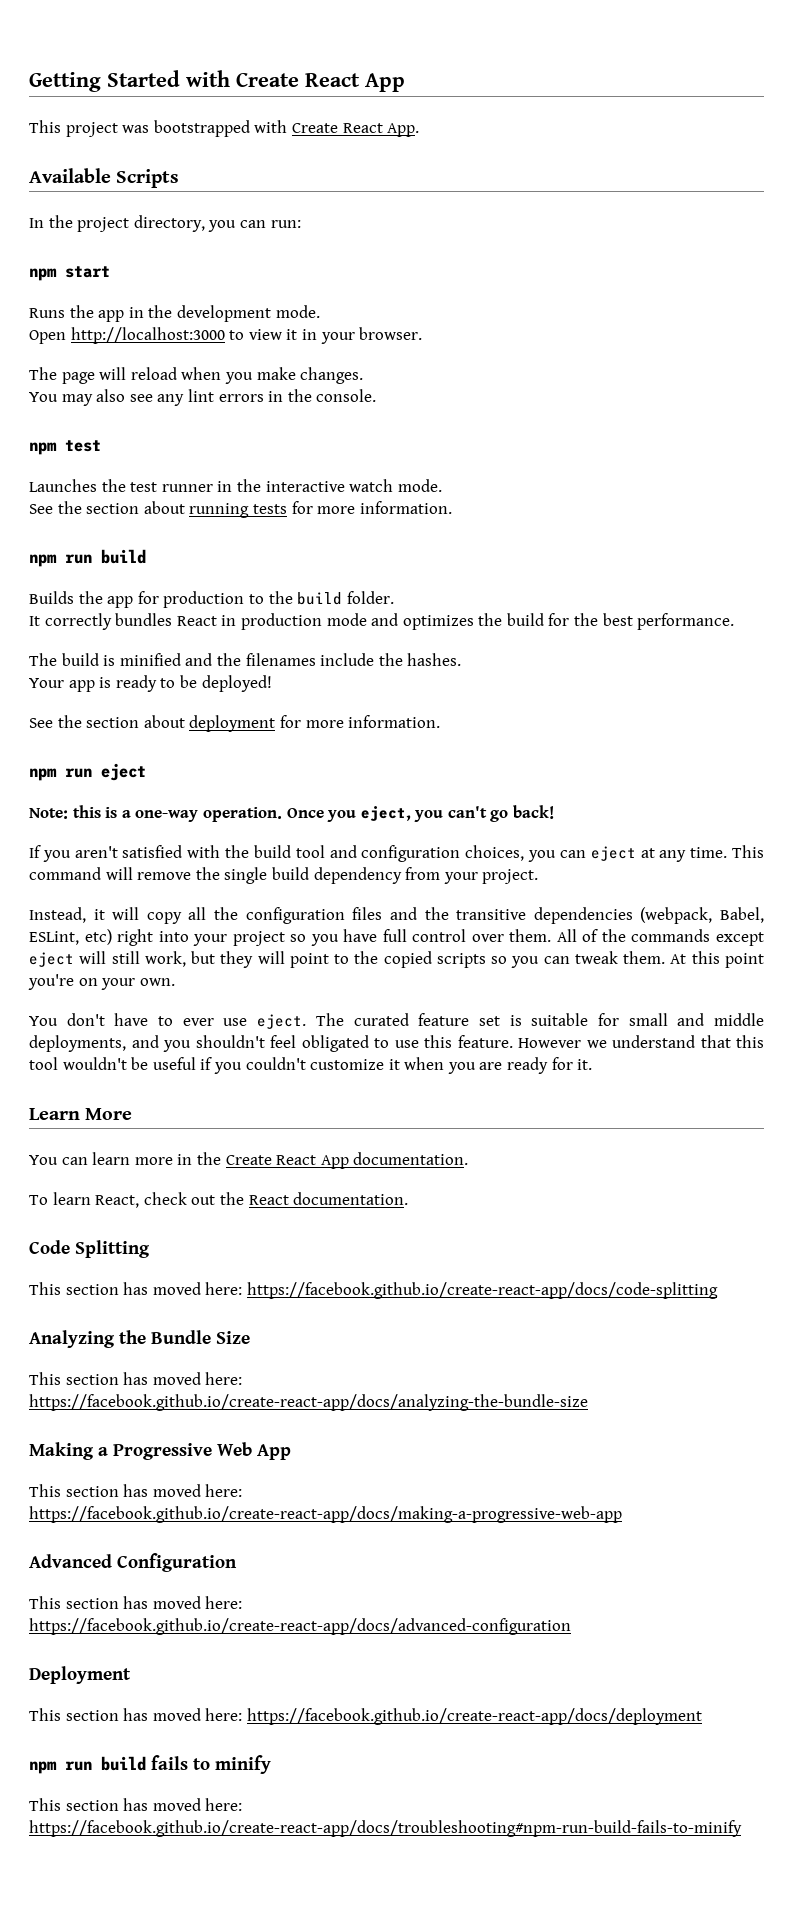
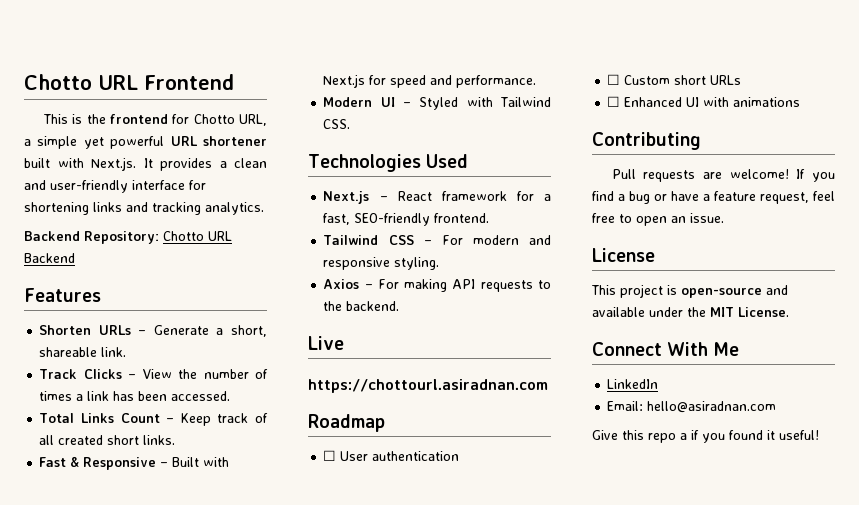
- Getting Started with Create React App
- This project was bootstrapped with Create React App.
- Available Scripts
- In the project directory, you can run:
- npm start
- Runs the app in the development mode.
- Open http://localhost:3000 to view it in your browser.
- The page will reload when you make changes.
- You may also see any lint errors in the console.
- npm test
- Launches the test runner in the interactive watch mode.
- See the section about running tests for more information.
- npm run build
- Builds the app for production to the build folder.
- It correctly bundles React in production mode and optimizes the build for the best performance.
- The build is minified and the filenames include the hashes.
- Your app is ready to be deployed!
- See the section about deployment for more information.
- npm run eject
- Note: this is a one-way operation. Once you eject, you can't go back!
- If you aren't satisfied with the build tool and configuration choices, you can eject at any time. This command will remove the single build dependency from your project.
- Instead, it will copy all the configuration files and the transitive dependencies (webpack, Babel, ESLint, etc) right into your project so you have full control over them. All of the commands except eject will still work, but they will point to the copied scripts so you can tweak them. At this point you're on your own.
- You don't have to ever use eject. The curated feature set is suitable for small and middle deployments, and you shouldn't feel obligated to use this feature. However we understand that this tool wouldn't be useful if you couldn't customize it when you are ready for it.
- Learn More
- You can learn more in the Create React App documentation.
- To learn React, check out the React documentation.
- Code Splitting
- This section has moved here: https://facebook.github.io/create-react-app/docs/code-splitting
- Analyzing the Bundle Size
- This section has moved here: https://facebook.github.io/create-react-app/docs/analyzing-the-bundle-size
- Making a Progressive Web App
- This section has moved here: https://facebook.github.io/create-react-app/docs/making-a-progressive-web-app
- Advanced Configuration
- This section has moved here: https://facebook.github.io/create-react-app/docs/advanced-configuration
- Deployment
- This section has moved here: https://facebook.github.io/create-react-app/docs/deployment
- npm run build fails to minify
- This section has moved here: https://facebook.github.io/create-react-app/docs/troubleshooting#npm-run-build-fails-to-minify
+ Chotto URL Frontend
+ This is the frontend for Chotto URL, a simple yet powerful URL shortener built with Next.js. It provides a clean and user-friendly interface for shortening links and tracking analytics.
+ Backend Repository: Chotto URL Backend
+ Features
+ Shorten URLs – Generate a short, shareable link.
+ Track Clicks – View the number of times a link has been accessed.
+ Total Links Count – Keep track of all created short links.
+ Fast & Responsive – Built with Next.js for speed and performance.
+ Modern UI – Styled with Tailwind CSS.
+ Technologies Used
+ Next.js – React framework for a fast, SEO-friendly frontend.
+ Tailwind CSS – For modern and responsive styling.
+ Axios – For making API requests to the backend.
+ Live
+ https://chottourl.asiradnan.com
+ Roadmap
+ ☐ User authentication
+ ☐ Custom short URLs
+ ☐ Enhanced UI with animations
+ Contributing
+ Pull requests are welcome! If you find a bug or have a feature request, feel free to open an issue.
+ License
+ This project is open-source and available under the MIT License.
+ Connect With Me
+ LinkedIn
+ Email: hello@asiradnan.com
+ Give this repo a if you found it useful!

